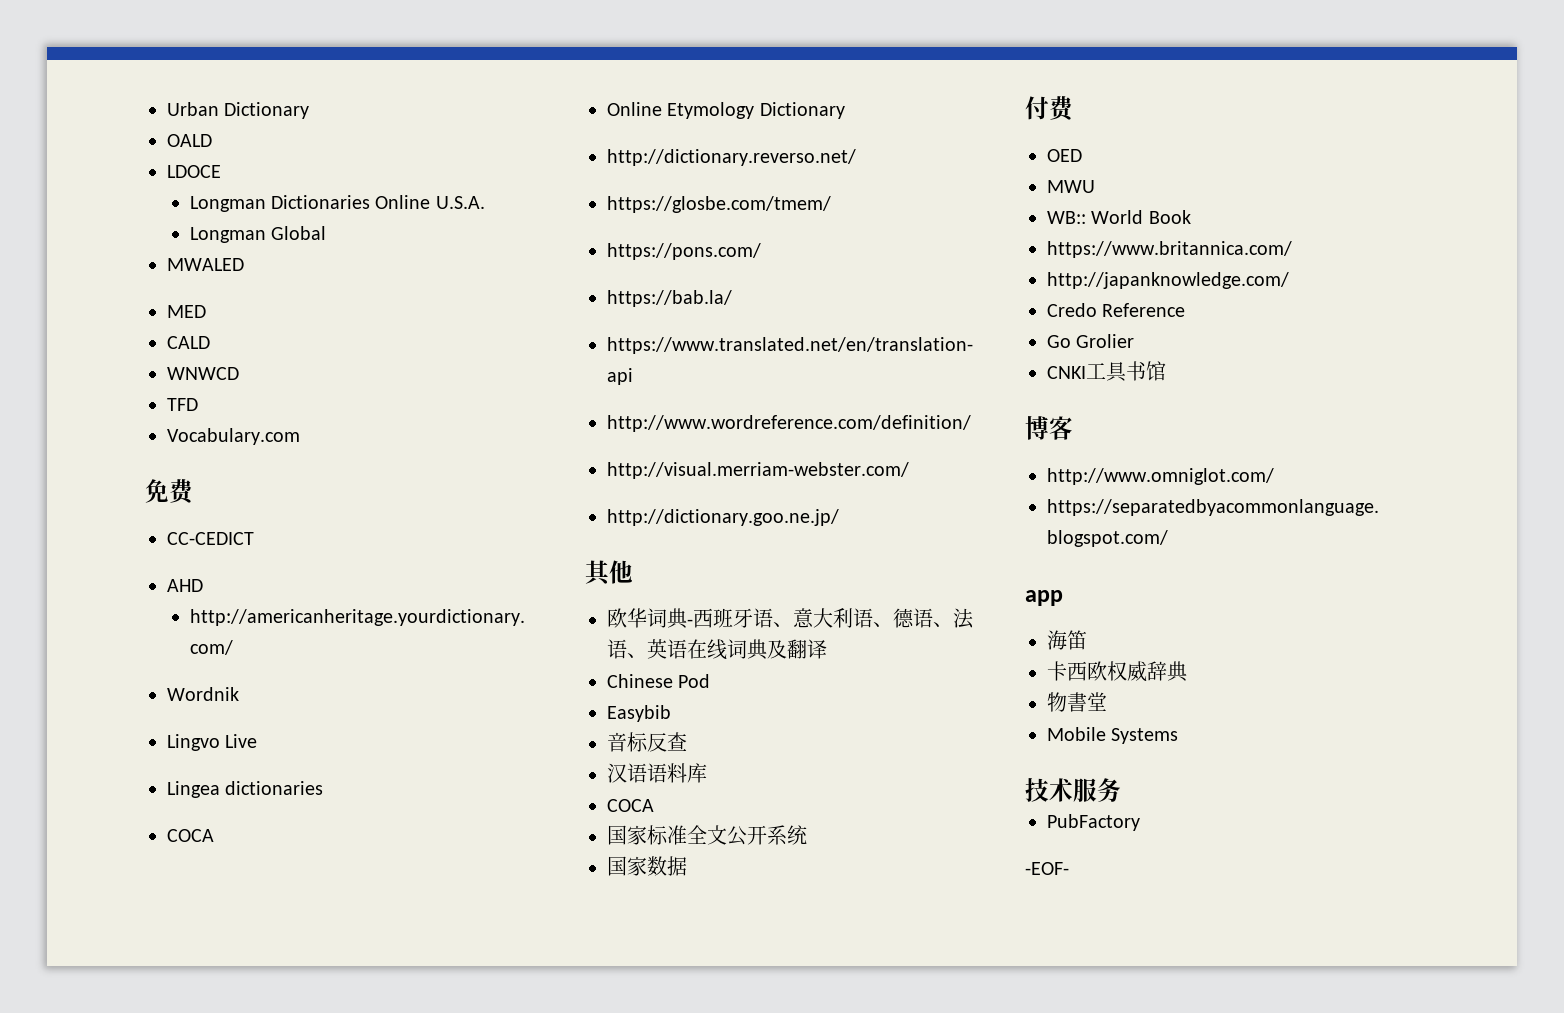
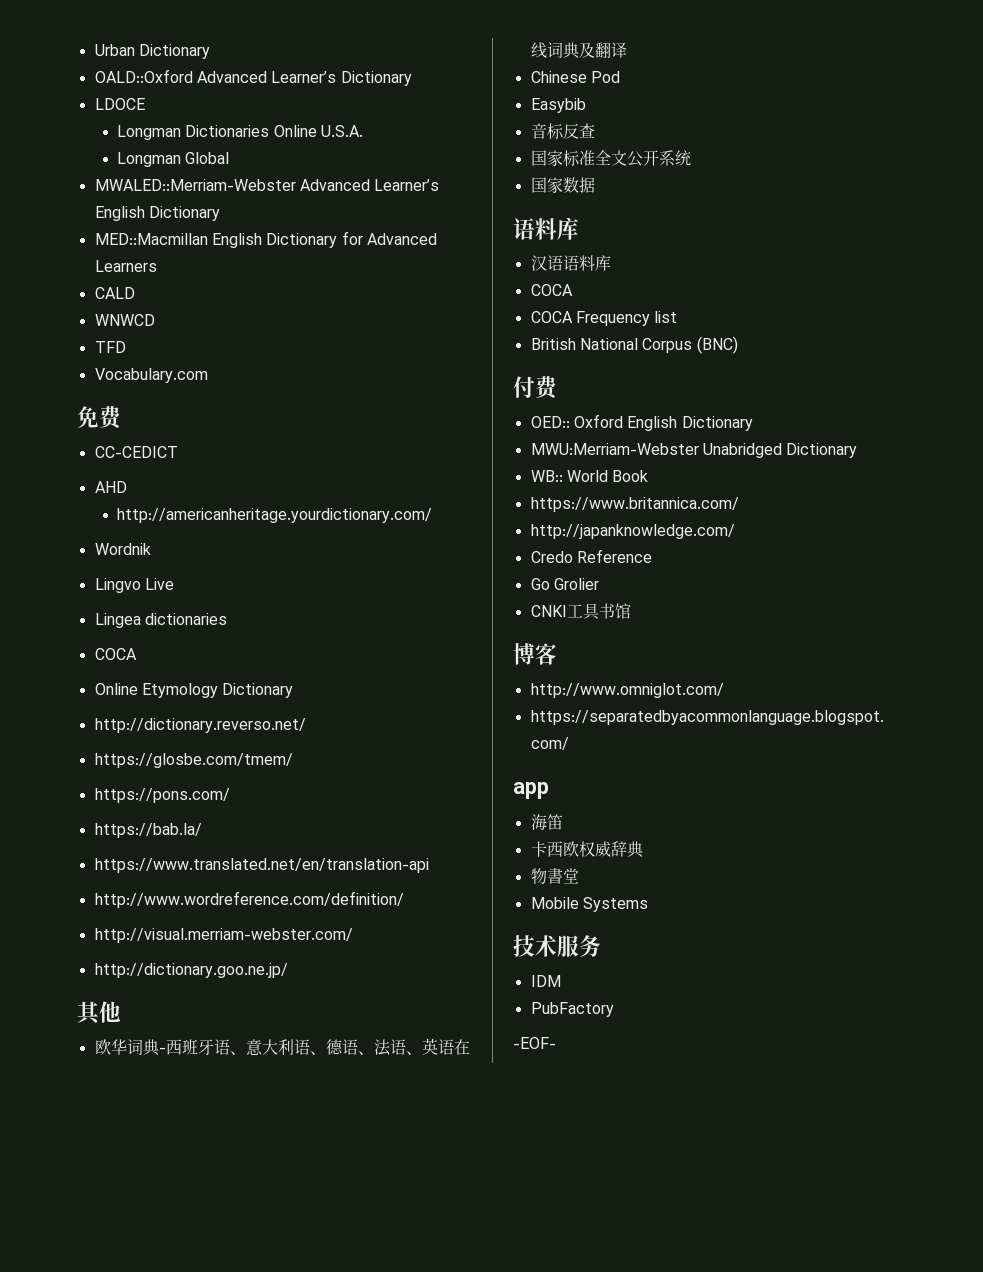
- OALD
+ OALD::Oxford Advanced Learner’s Dictionary
- MWALED
- MED
+ MWALED::Merriam-Webster Advanced Learner’s English Dictionary
+ MED::Macmillan English Dictionary for Advanced Learners
- 汉语语料库
- COCA
  国家数据
+ 语料库
+ 汉语语料库
+ COCA
+ COCA Frequency list
+ British National Corpus (BNC)
  付费
- OED
- MWU
+ OED:: Oxford English Dictionary
+ MWU:Merriam-Webster Unabridged Dictionary
+ IDM

